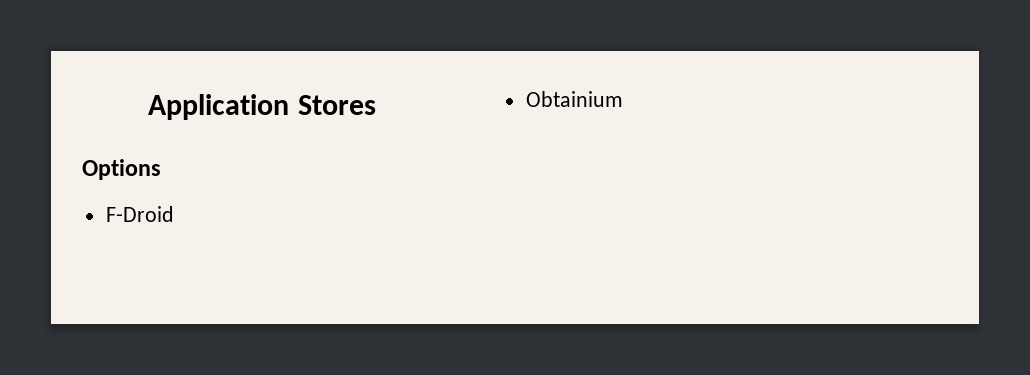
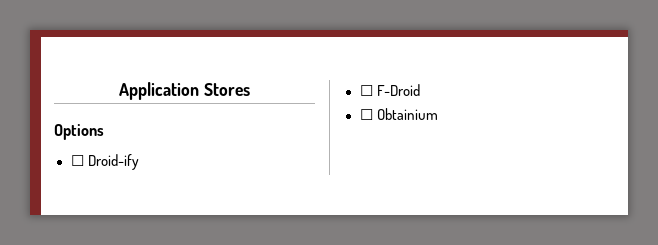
- F-Droid
+ ☐ Droid-ify
+ ☐ F-Droid
- Obtainium
+ ☐ Obtainium

